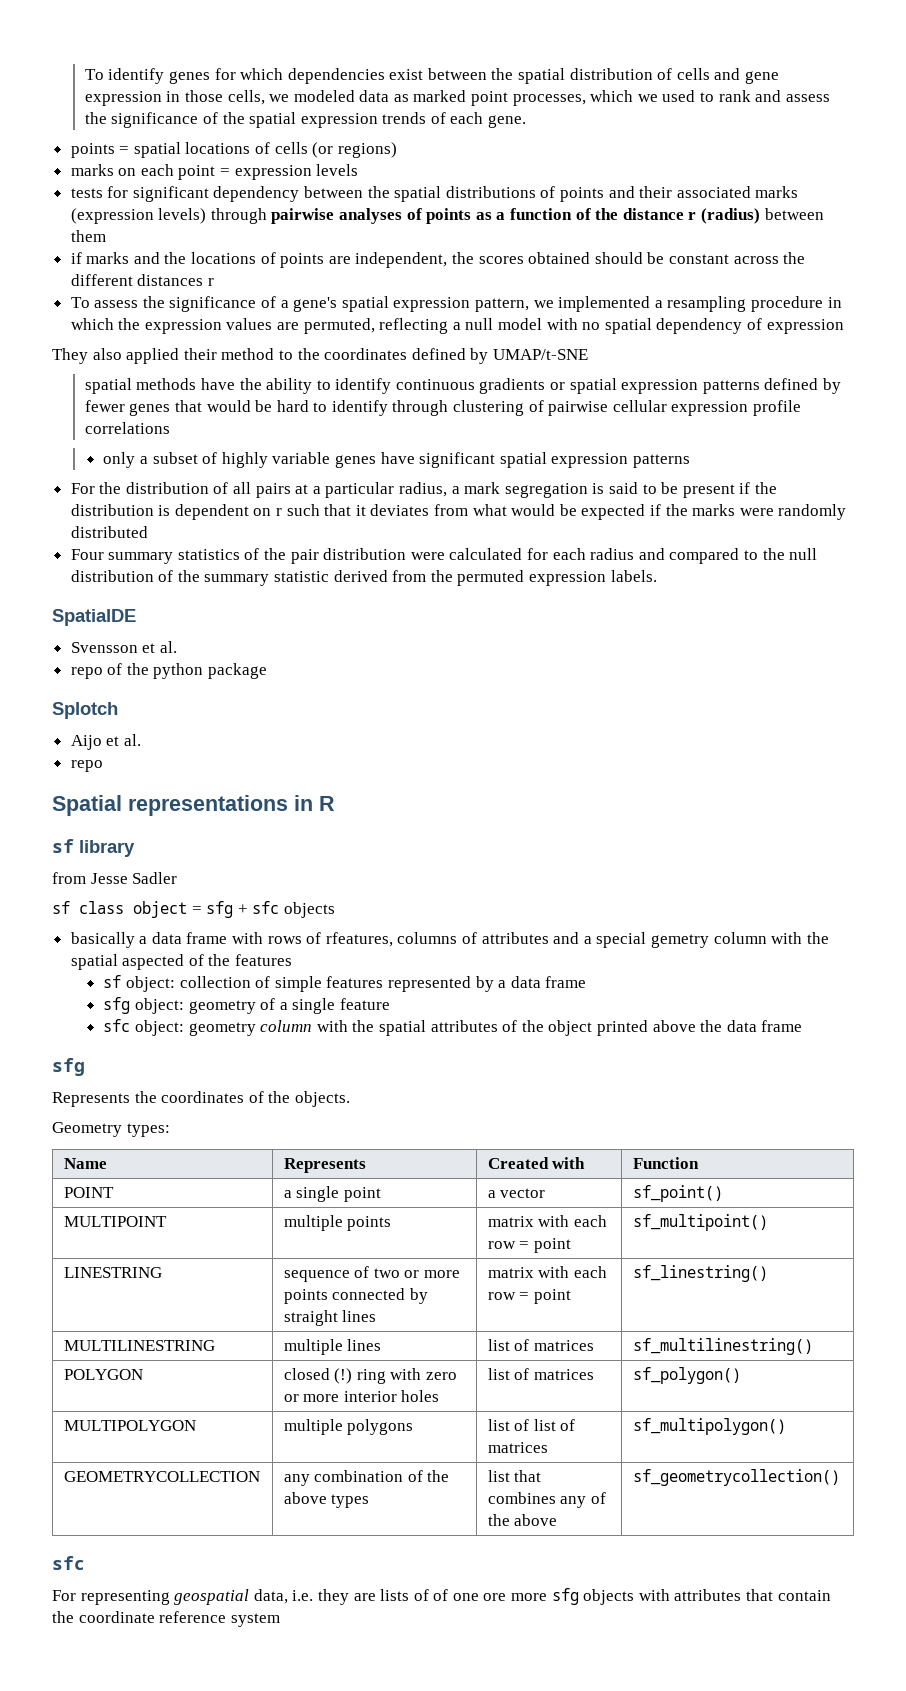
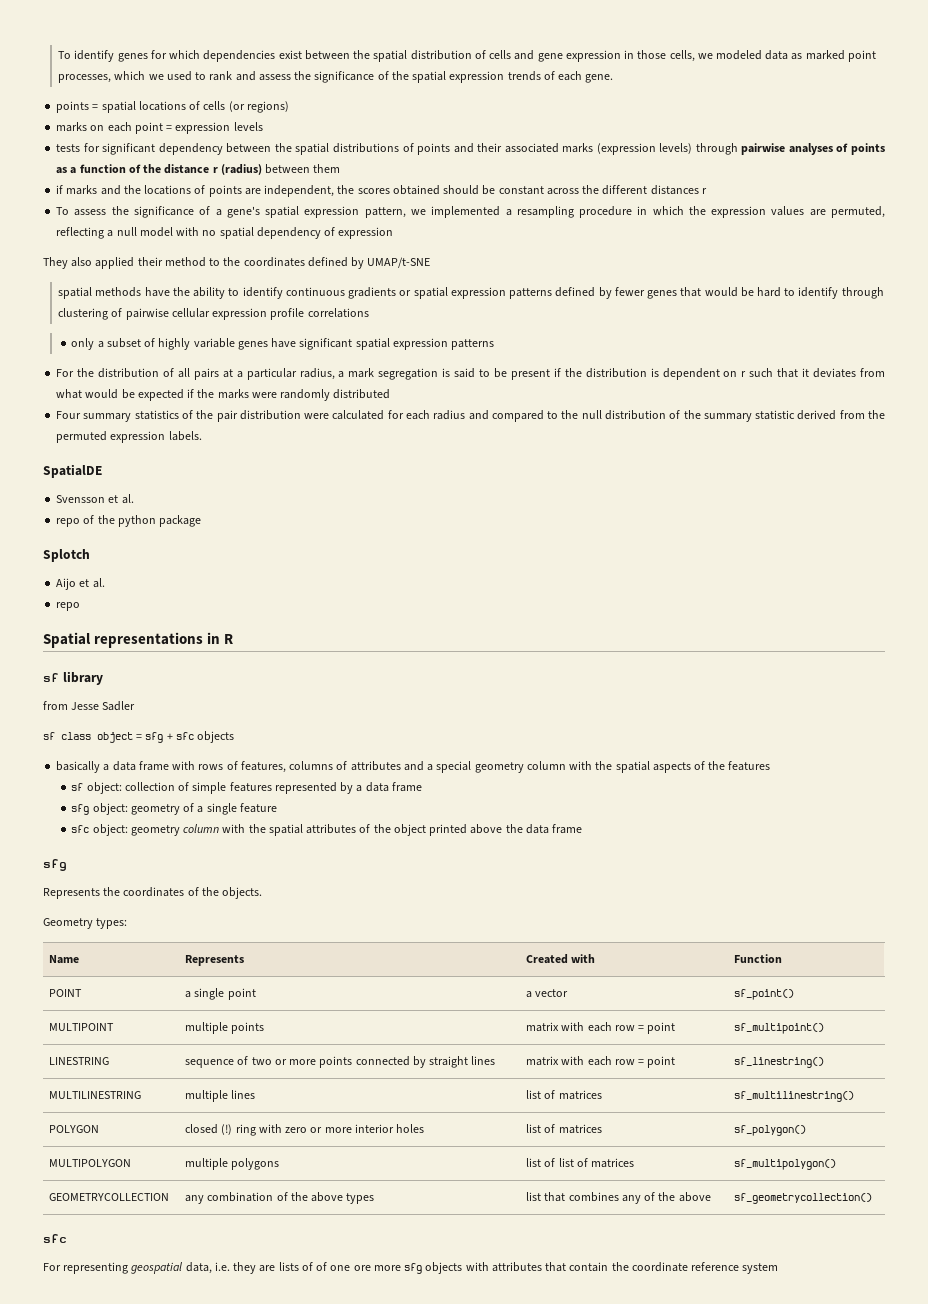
- basically a data frame with rows of rfeatures, columns of attributes and a special gemetry column with the spatial aspected of the features
+ basically a data frame with rows of features, columns of attributes and a special geometry column with the spatial aspects of the features

